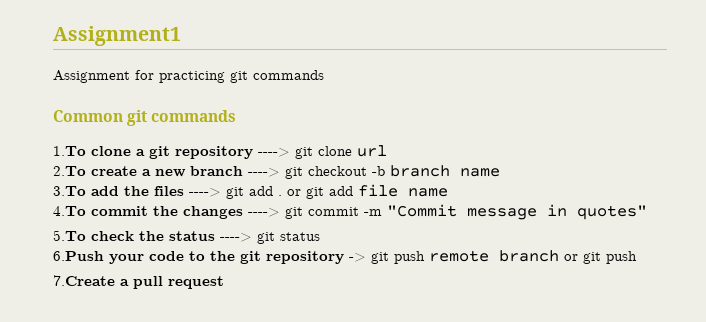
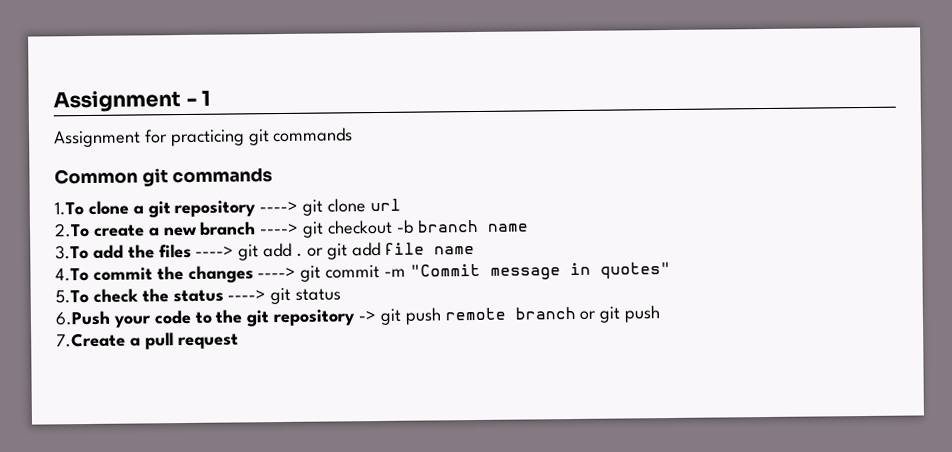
- Assignment1
+ Assignment - 1

